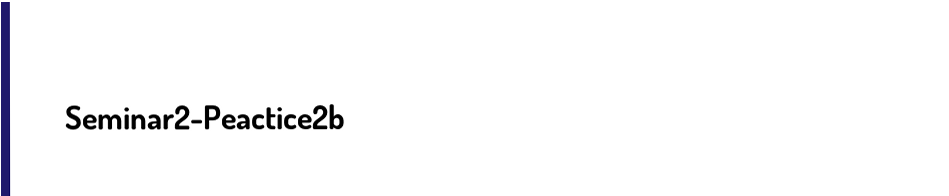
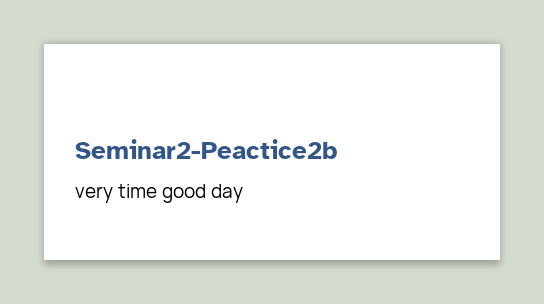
+ very time good day

